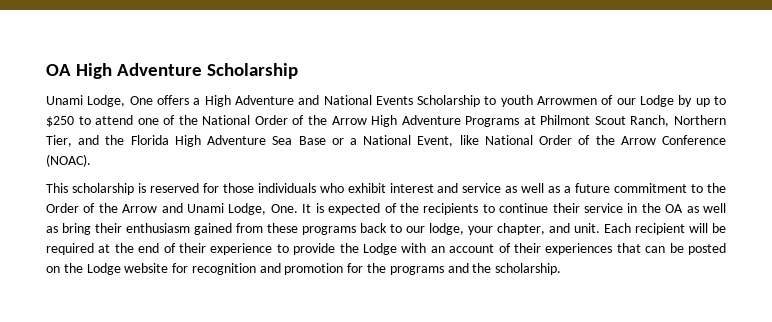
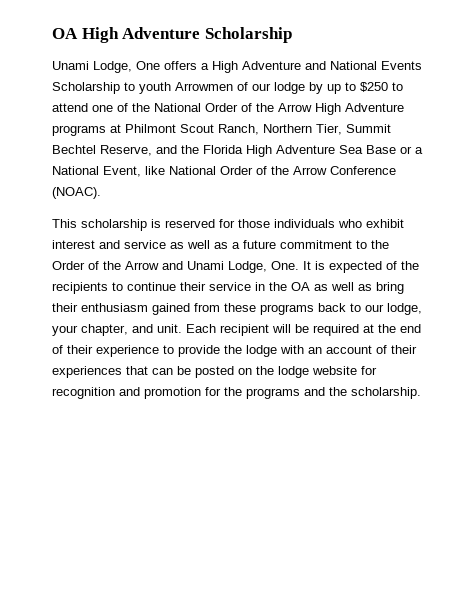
- Unami Lodge, One offers a High Adventure and National Events Scholarship to youth Arrowmen of our Lodge by up to $250 to attend one of the National Order of the Arrow High Adventure Programs at Philmont Scout Ranch, Northern Tier, and the Florida High Adventure Sea Base or a National Event, like National Order of the Arrow Conference (NOAC).
+ Unami Lodge, One offers a High Adventure and National Events Scholarship to youth Arrowmen of our lodge by up to $250 to attend one of the National Order of the Arrow High Adventure programs at Philmont Scout Ranch, Northern Tier, Summit Bechtel Reserve, and the Florida High Adventure Sea Base or a National Event, like National Order of the Arrow Conference (NOAC).
- Each recipient will be required at the end of their experience to provide the Lodge with an account of their experiences that can be posted on the Lodge website for recognition and promotion for the programs and the scholarship.
+ Each recipient will be required at the end of their experience to provide the lodge with an account of their experiences that can be posted on the lodge website for recognition and promotion for the programs and the scholarship.

